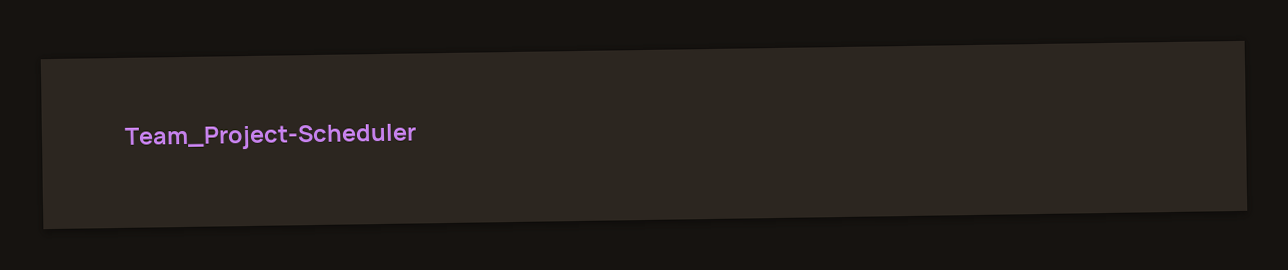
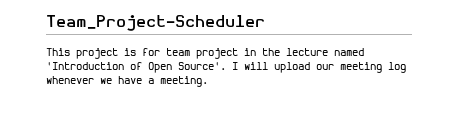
+ This project is for team project in the lecture named 'Introduction of Open Source'. I will upload our meeting log whenever we have a meeting.

